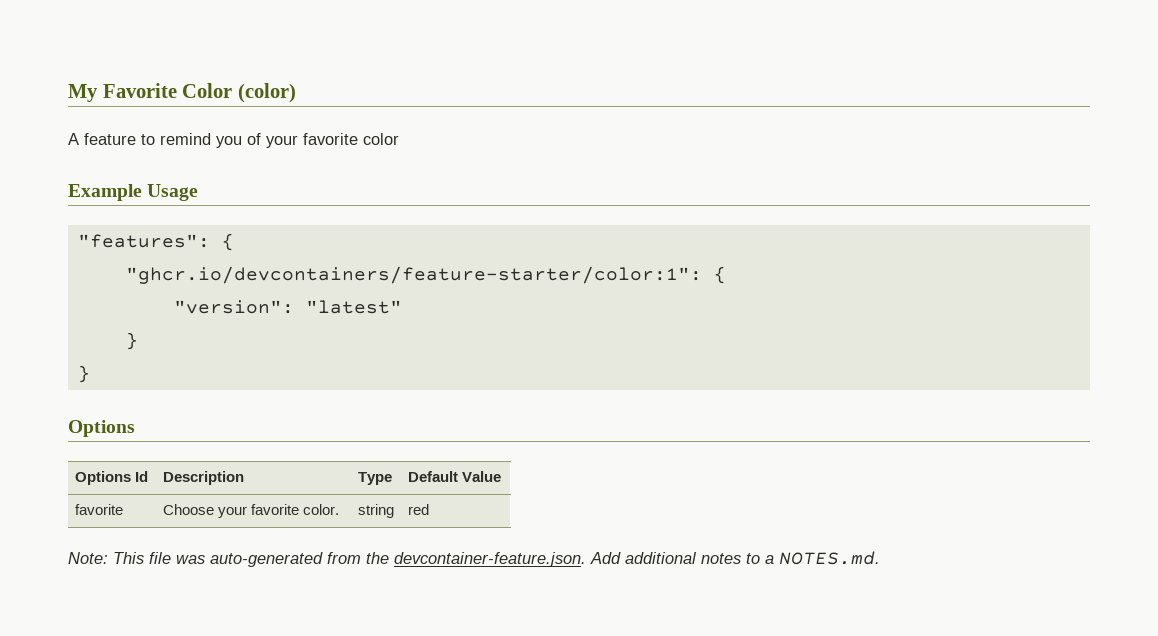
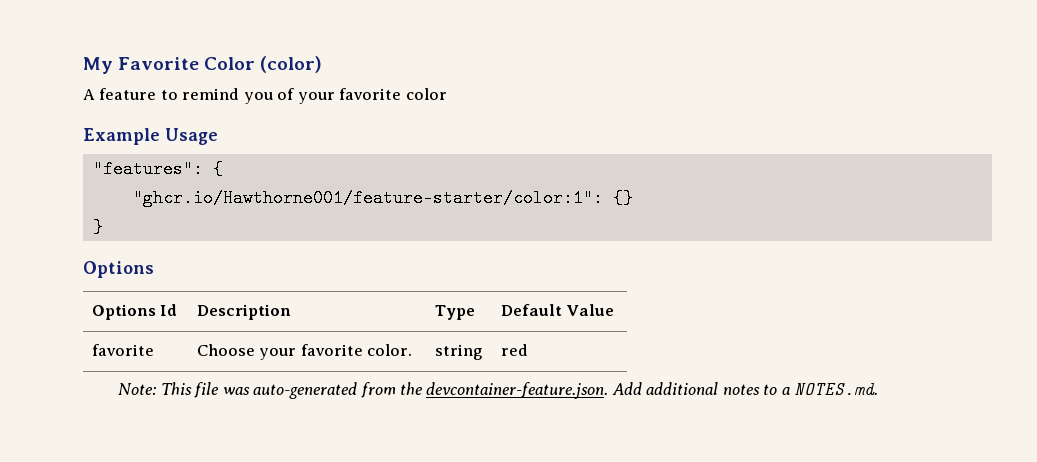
- "ghcr.io/devcontainers/feature-starter/color:1": {
- "version": "latest"
- }
+ "ghcr.io/Hawthorne001/feature-starter/color:1": {}

